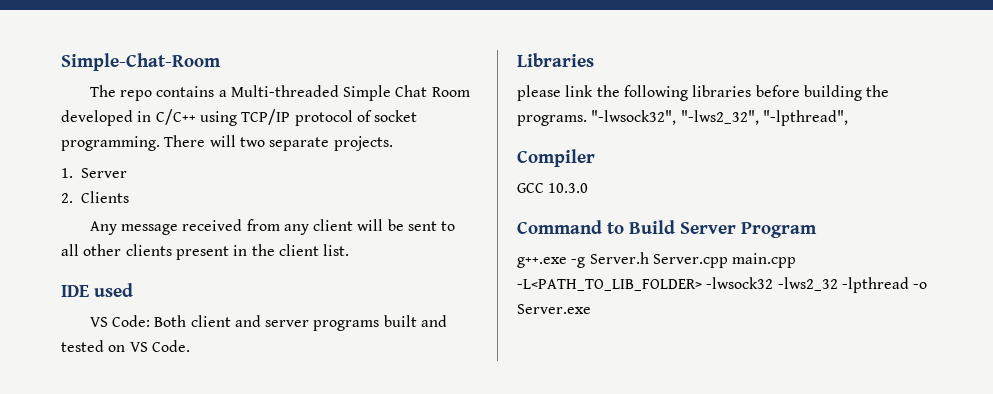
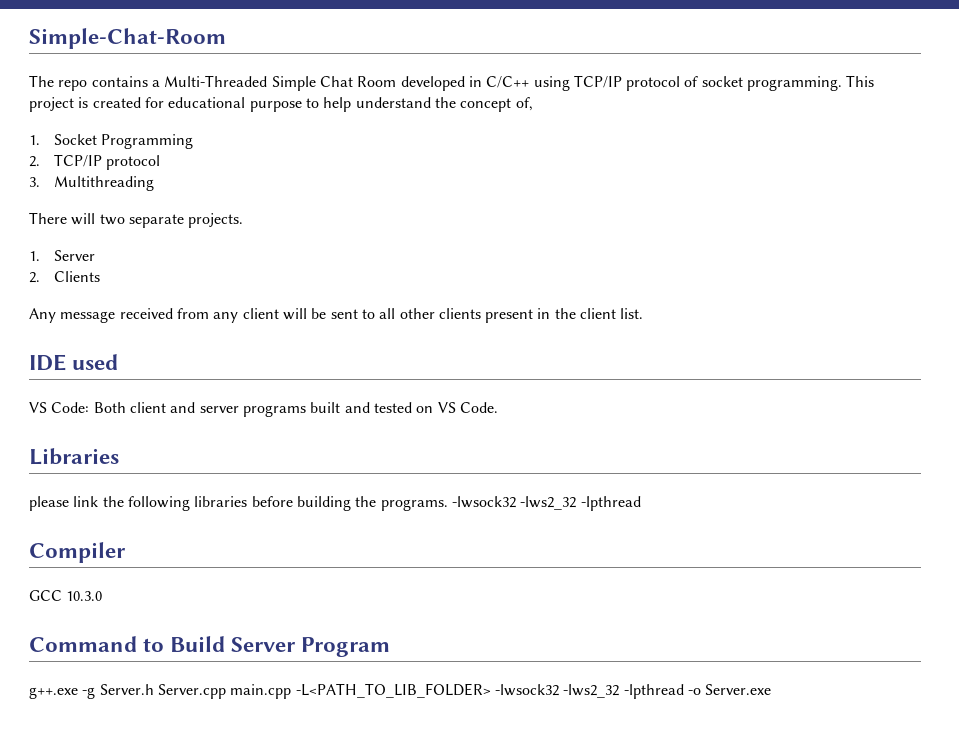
- The repo contains a Multi-threaded Simple Chat Room developed in C/C++ using TCP/IP protocol of socket programming. There will two separate projects.
+ The repo contains a Multi-Threaded Simple Chat Room developed in C/C++ using TCP/IP protocol of socket programming. This project is created for educational purpose to help understand the concept of,
+ 1. Socket Programming
+ 2. TCP/IP protocol
+ 3. Multithreading
+ There will two separate projects.
- please link the following libraries before building the programs. "-lwsock32", "-lws2_32", "-lpthread",
+ please link the following libraries before building the programs. -lwsock32 -lws2_32 -lpthread

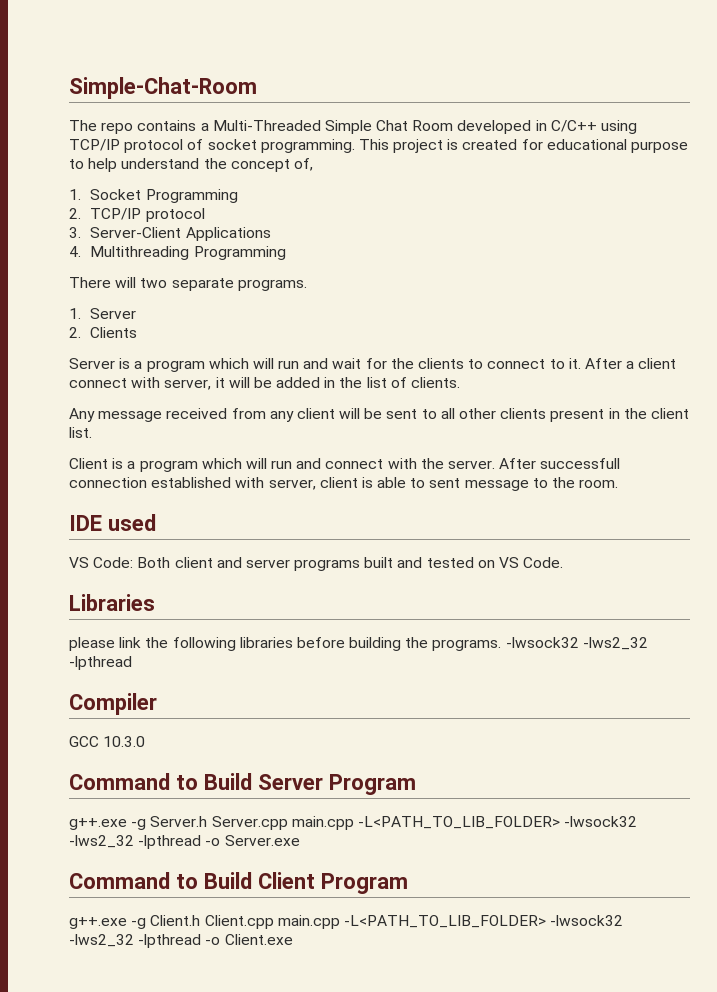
- 3. Multithreading
+ 3. Server-Client Applications
+ 4. Multithreading Programming
- There will two separate projects.
+ There will two separate programs.
+ Server is a program which will run and wait for the clients to connect to it. After a client connect with server, it will be added in the list of clients.
+ Client is a program which will run and connect with the server. After successfull connection established with server, client is able to sent message to the room.
+ Command to Build Client Program
+ g++.exe -g Client.h Client.cpp main.cpp -L<PATH_TO_LIB_FOLDER> -lwsock32 -lws2_32 -lpthread -o Client.exe

